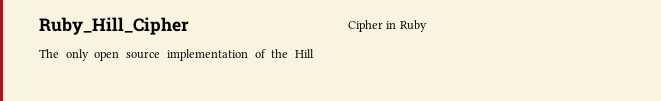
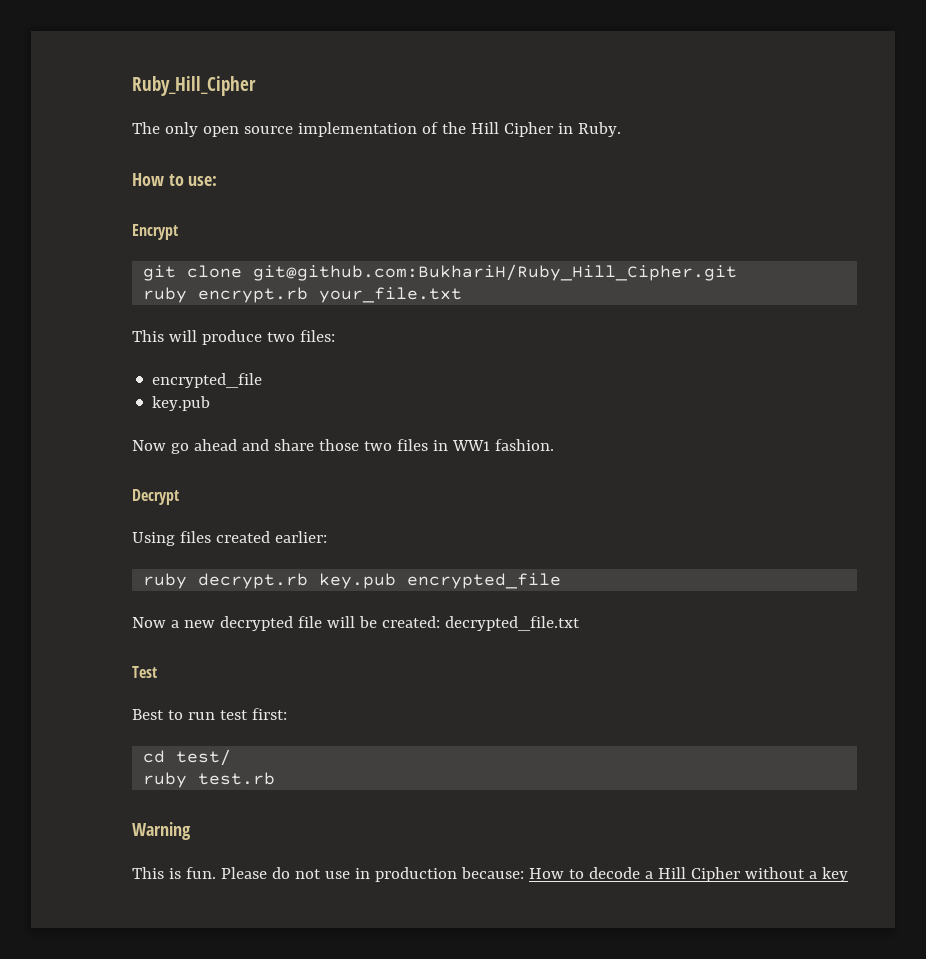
- The only open source implementation of the Hill Cipher in Ruby
+ The only open source implementation of the Hill Cipher in Ruby.
+ How to use:
+ Encrypt
+ git clone git@github.com:BukhariH/Ruby_Hill_Cipher.git
+ ruby encrypt.rb your_file.txt
+ This will produce two files:
+ encrypted_file
+ key.pub
+ Now go ahead and share those two files in WW1 fashion.
+ Decrypt
+ Using files created earlier:
+ ruby decrypt.rb key.pub encrypted_file
+ Now a new decrypted file will be created: decrypted_file.txt
+ Test
+ Best to run test first:
+ cd test/
+ ruby test.rb
+ Warning
+ This is fun. Please do not use in production because: How to decode a Hill Cipher without a key

